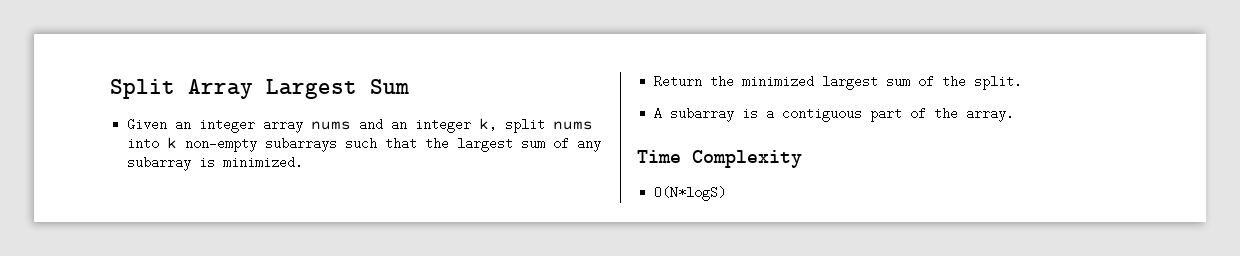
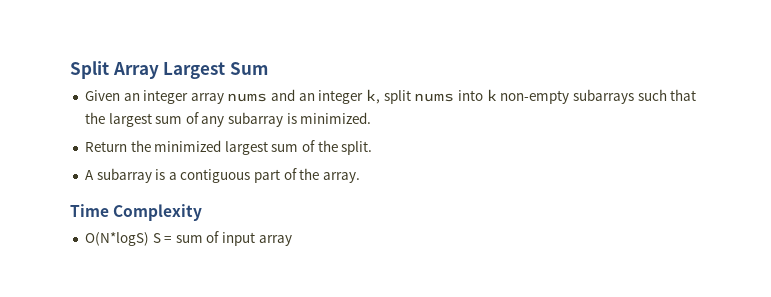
- O(N*logS)
+ O(N*logS) S = sum of input array

